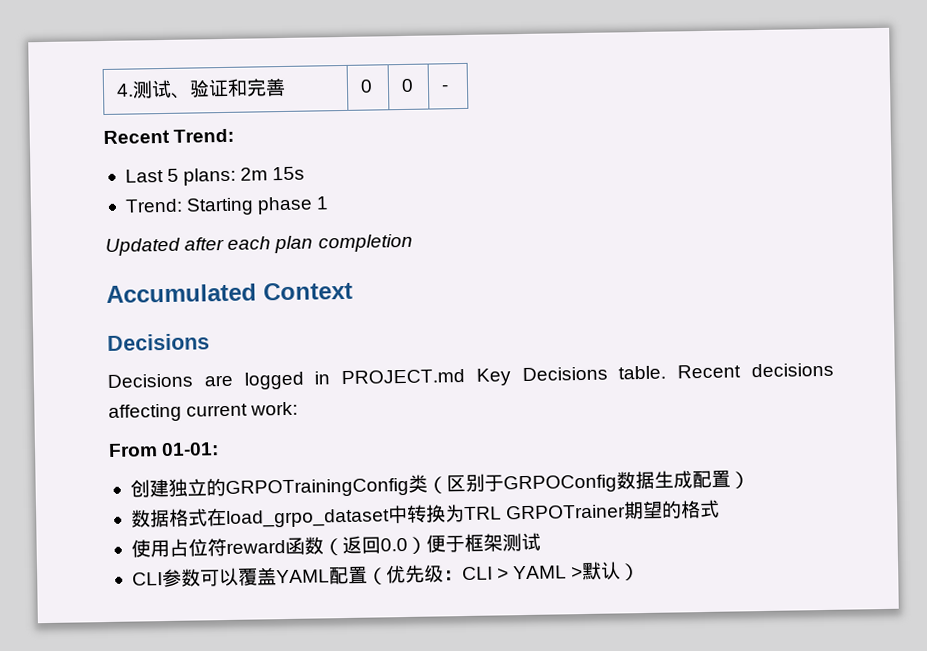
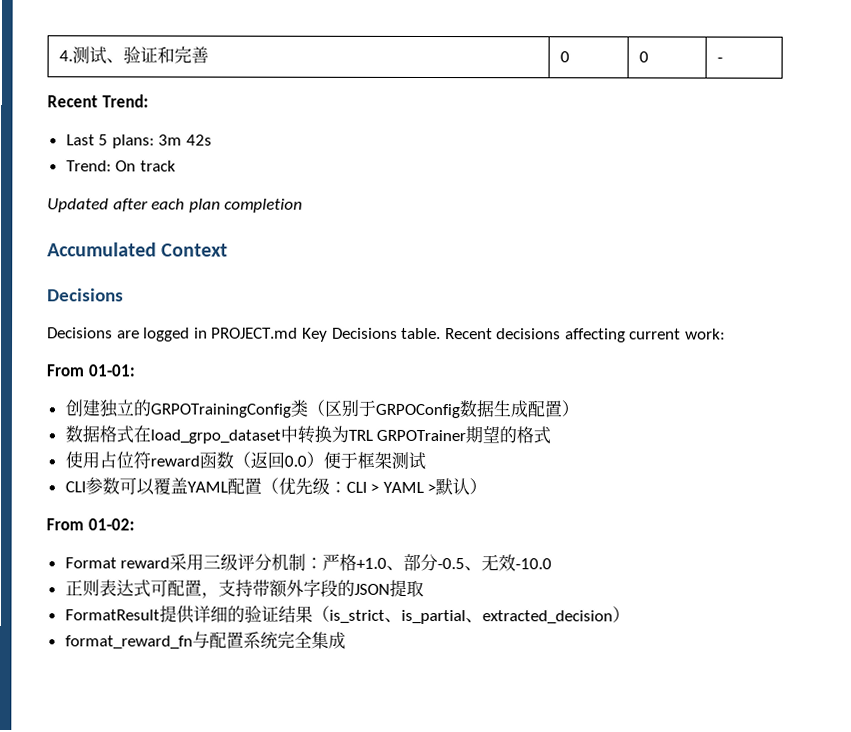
- Last 5 plans: 2m 15s
- Trend: Starting phase 1
+ Last 5 plans: 3m 42s
+ Trend: On track
+ From 01-02:
+ Format reward采用三级评分机制：严格+1.0、部分-0.5、无效-10.0
+ 正则表达式可配置，支持带额外字段的JSON提取
+ FormatResult提供详细的验证结果（is_strict、is_partial、extracted_decision）
+ format_reward_fn与配置系统完全集成

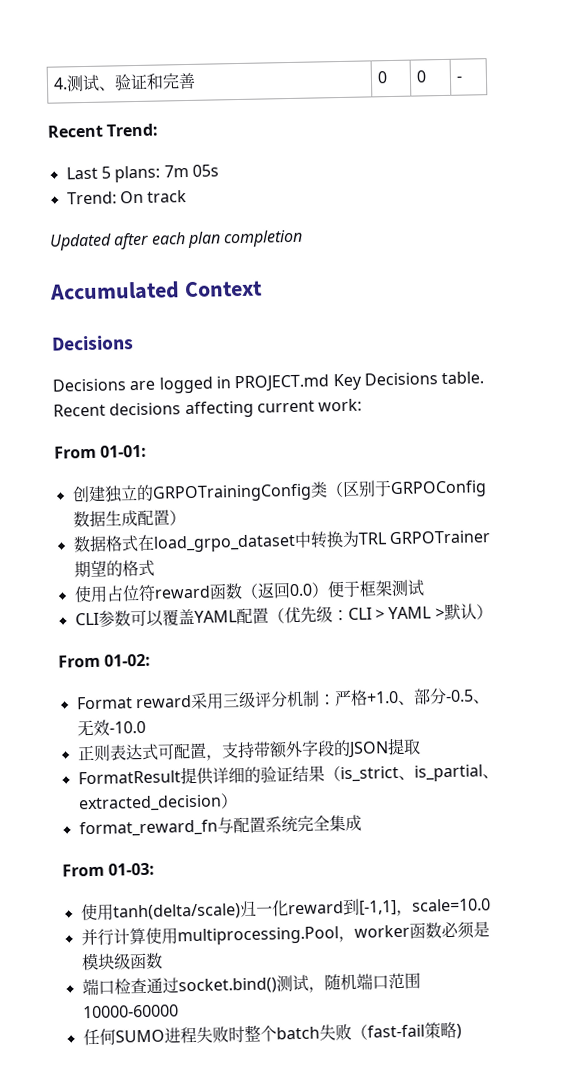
- Last 5 plans: 3m 42s
+ Last 5 plans: 7m 05s
+ From 01-03:
+ 使用tanh(delta/scale)归一化reward到[-1,1]，scale=10.0
+ 并行计算使用multiprocessing.Pool，worker函数必须是模块级函数
+ 端口检查通过socket.bind()测试，随机端口范围10000-60000
+ 任何SUMO进程失败时整个batch失败（fast-fail策略)

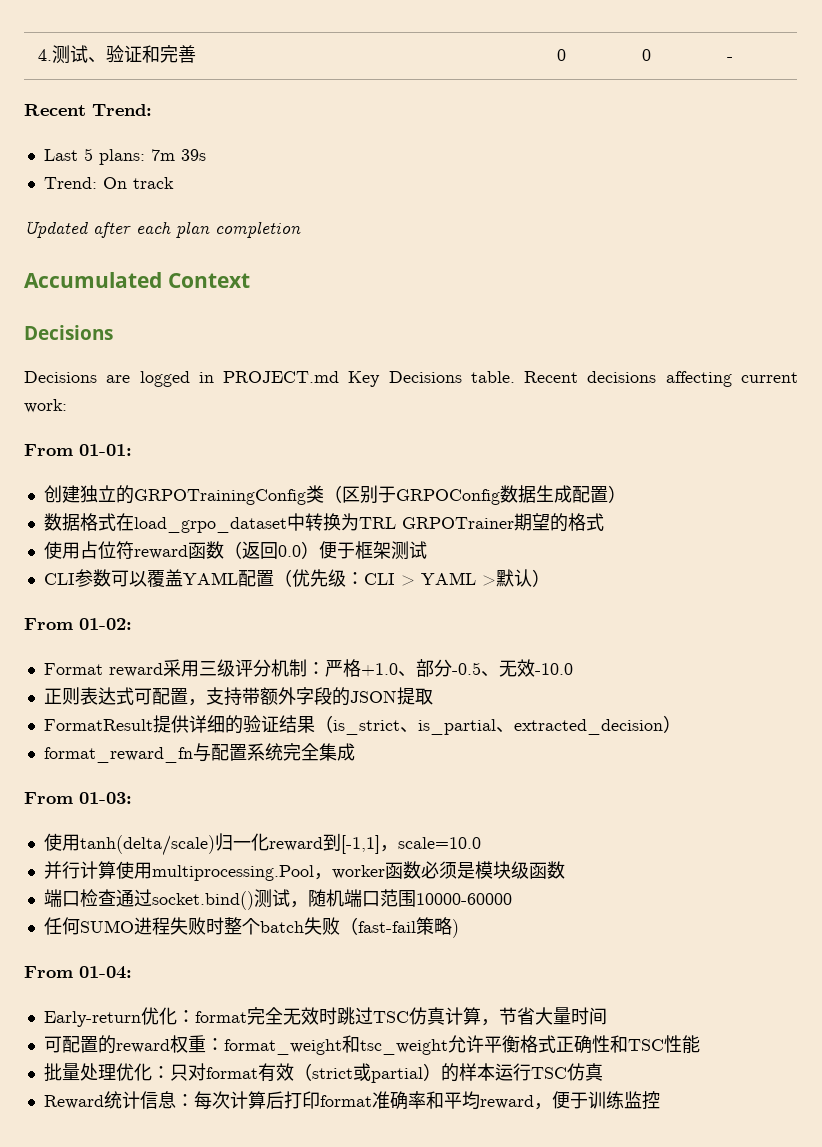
- Last 5 plans: 7m 05s
+ Last 5 plans: 7m 39s
+ From 01-04:
+ Early-return优化：format完全无效时跳过TSC仿真计算，节省大量时间
+ 可配置的reward权重：format_weight和tsc_weight允许平衡格式正确性和TSC性能
+ 批量处理优化：只对format有效（strict或partial）的样本运行TSC仿真
+ Reward统计信息：每次计算后打印format准确率和平均reward，便于训练监控

